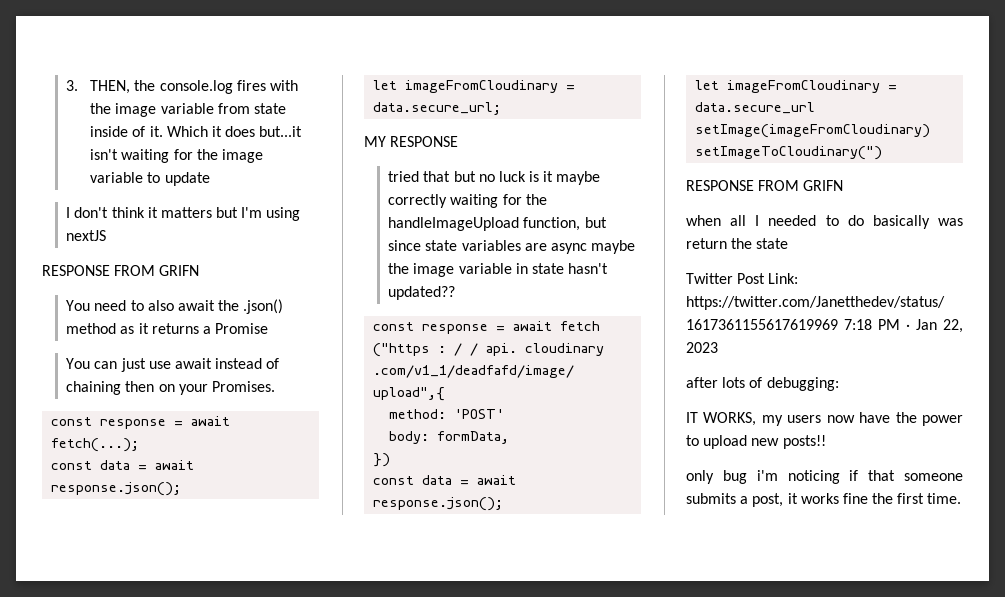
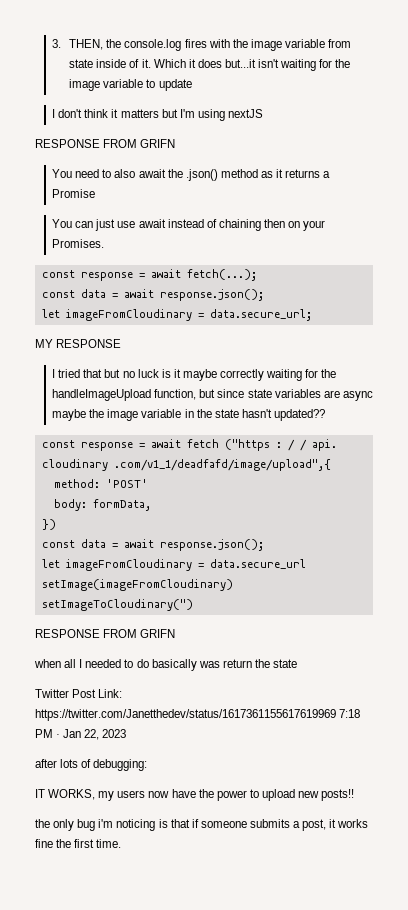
- tried that but no luck is it maybe correctly waiting for the handleImageUpload function, but since state variables are async maybe the image variable in state hasn't updated??
+ I tried that but no luck is it maybe correctly waiting for the handleImageUpload function, but since state variables are async maybe the image variable in the state hasn't updated??
- only bug i'm noticing if that someone submits a post, it works fine the first time.
+ the only bug i'm noticing is that if someone submits a post, it works fine the first time.

